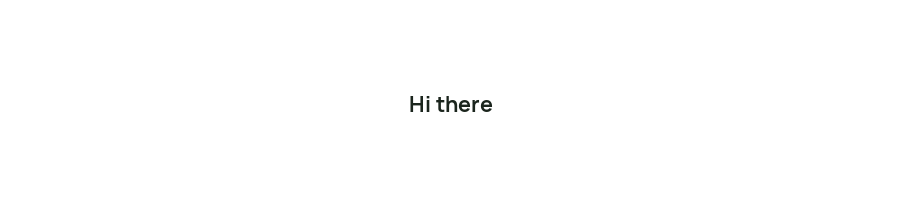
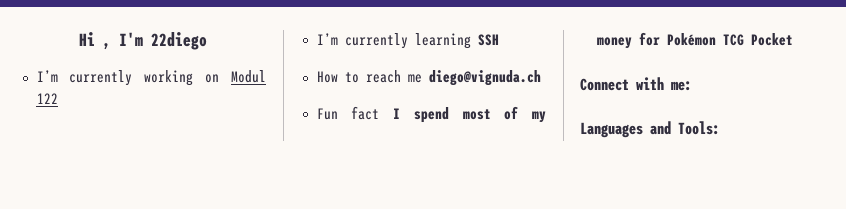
- Hi there
+ Hi , I'm 22diego
+ I’m currently working on Modul 122
+ I’m currently learning SSH
+ How to reach me diego@vignuda.ch
+ Fun fact I spend most of my money for Pokémon TCG Pocket
+ Connect with me:
+ Languages and Tools:

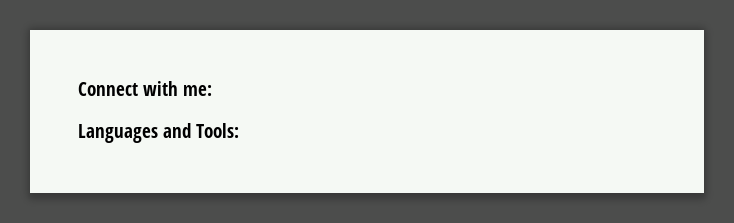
- Hi , I'm 22diego
- I’m currently working on Modul 122
- I’m currently learning SSH
- How to reach me diego@vignuda.ch
- Fun fact I spend most of my money for Pokémon TCG Pocket

